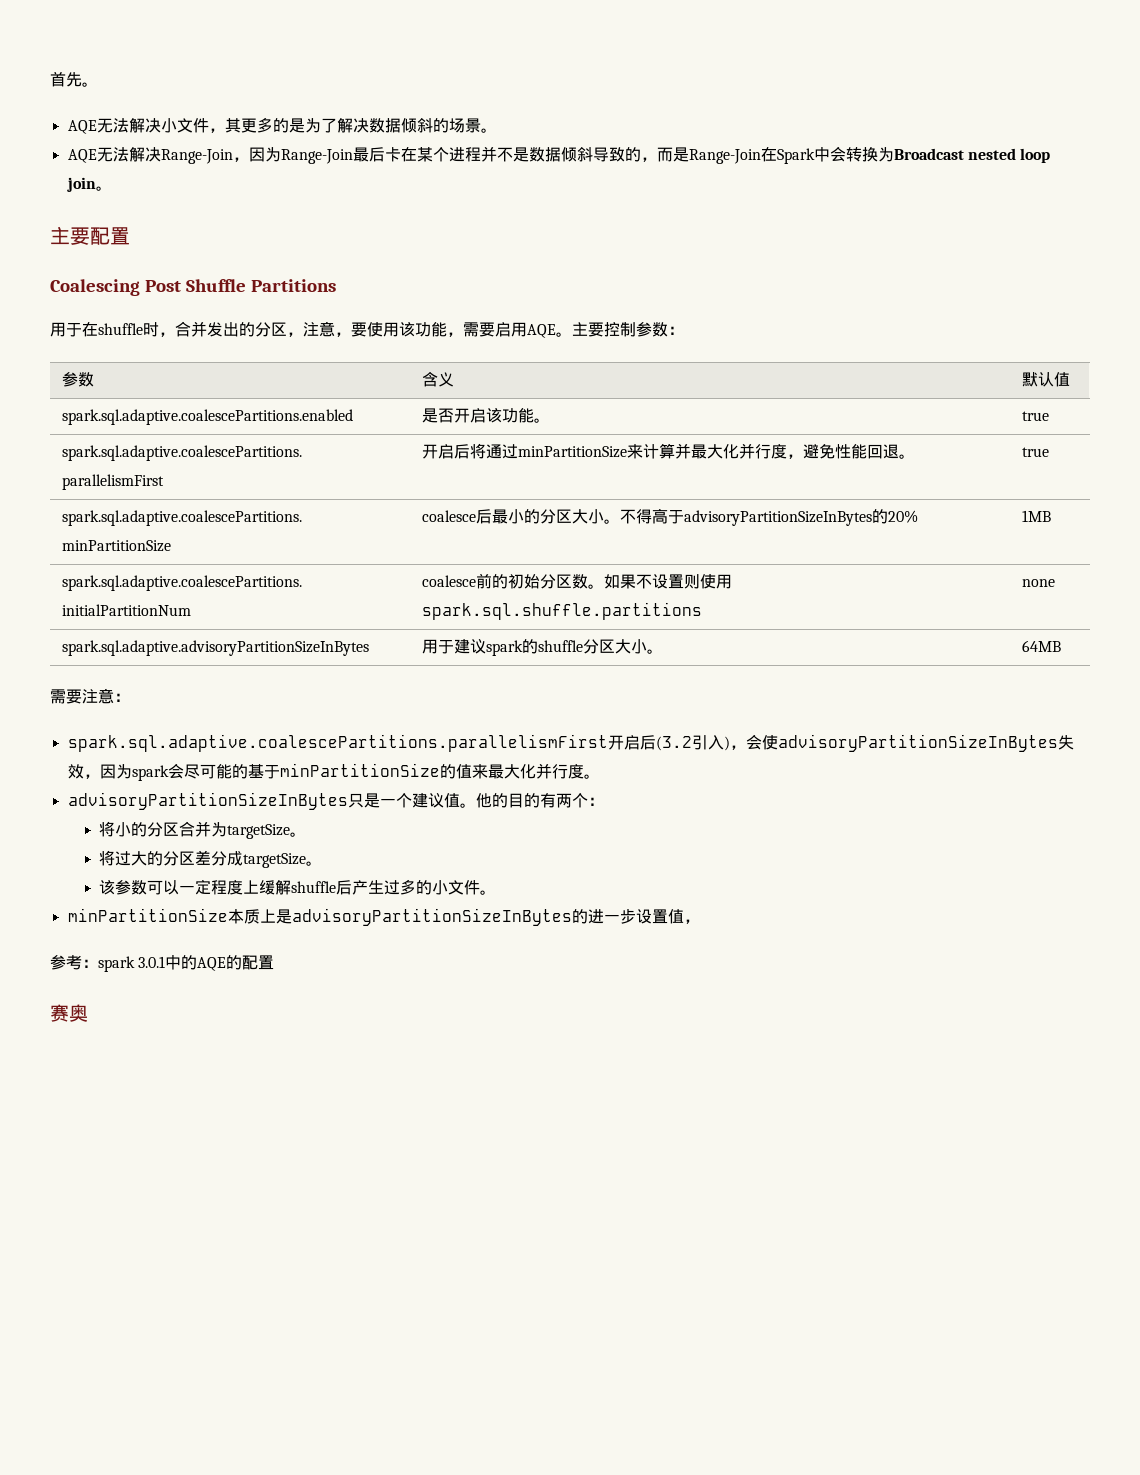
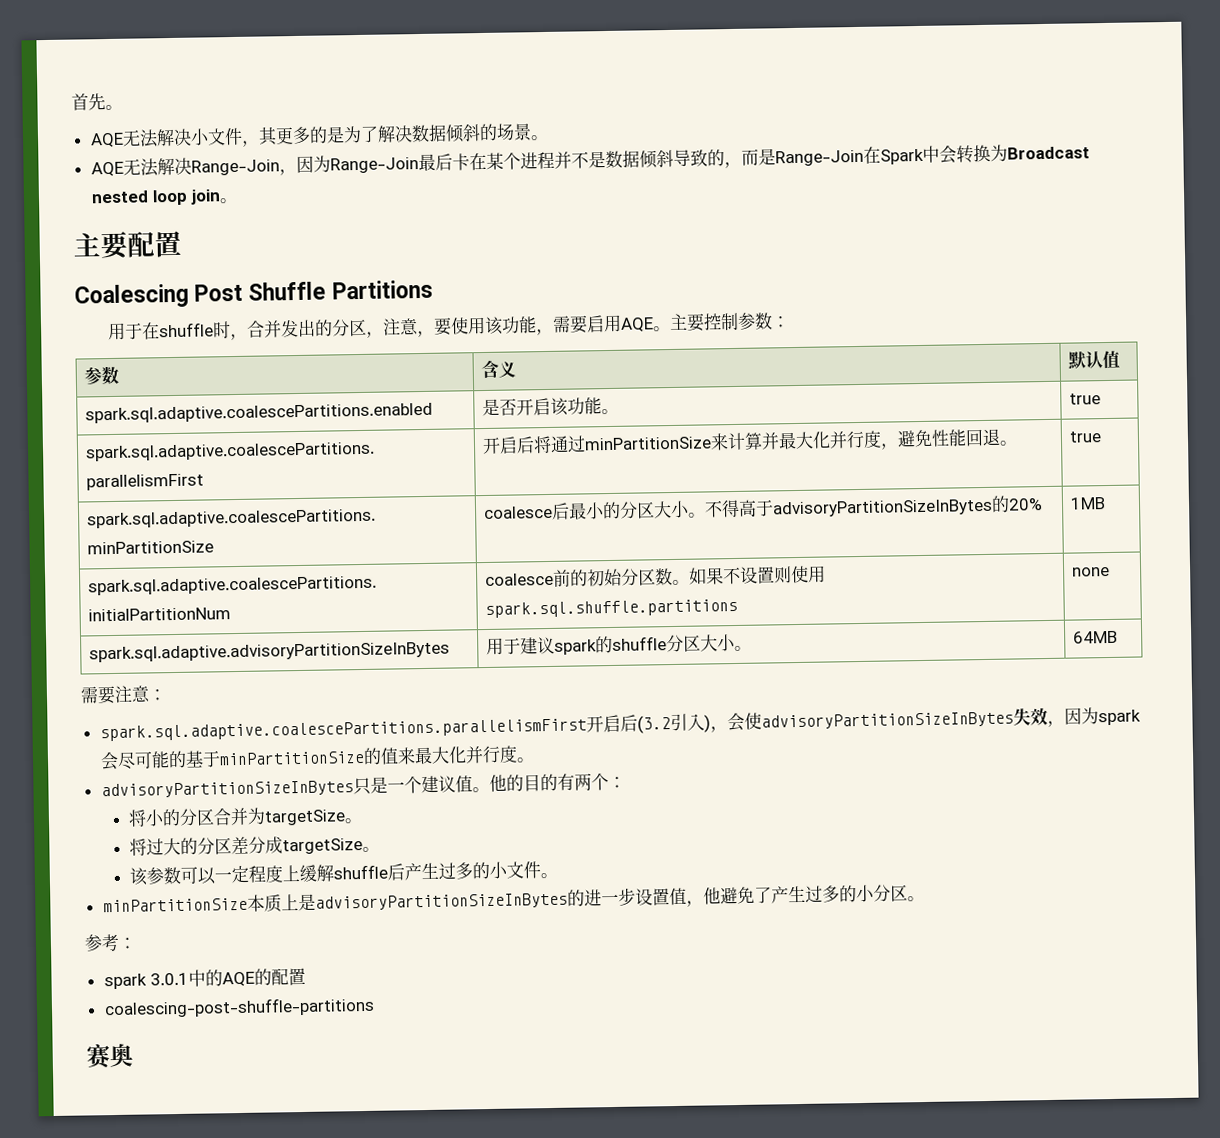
- minPartitionSize本质上是advisoryPartitionSizeInBytes的进一步设置值，
+ minPartitionSize本质上是advisoryPartitionSizeInBytes的进一步设置值，他避免了产生过多的小分区。
- 参考：spark 3.0.1中的AQE的配置
+ 参考：
+ spark 3.0.1中的AQE的配置
+ coalescing-post-shuffle-partitions

